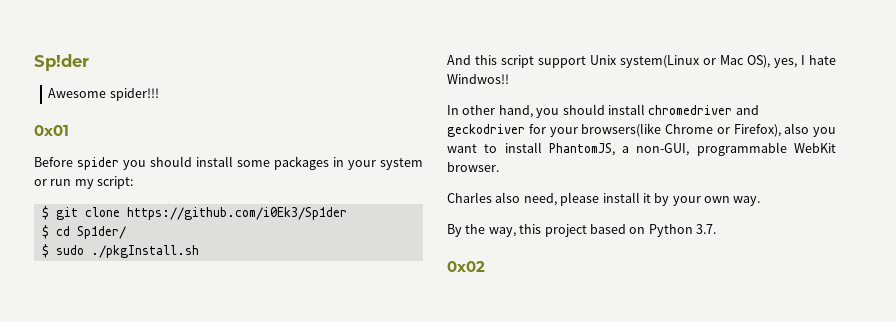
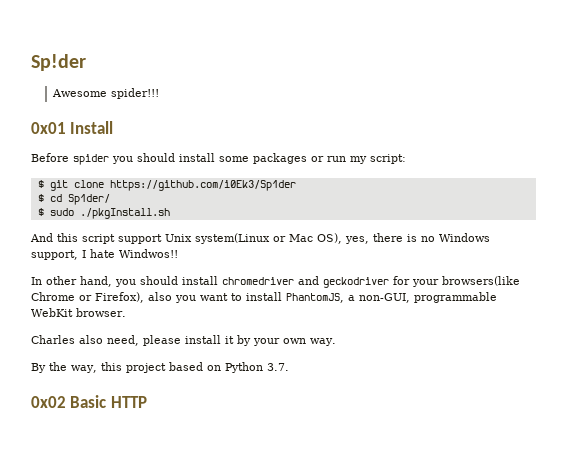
- 0x01
+ 0x01 Install
- Before spider you should install some packages in your system or run my script:
+ Before spider you should install some packages or run my script:
- And this script support Unix system(Linux or Mac OS), yes, I hate Windwos!!
+ And this script support Unix system(Linux or Mac OS), yes, there is no Windows support, I hate Windwos!!
- 0x02
+ 0x02 Basic HTTP

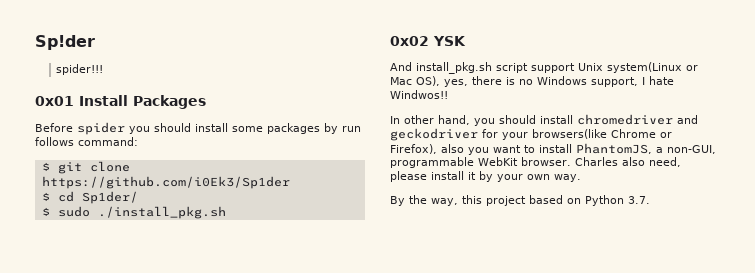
- Awesome spider!!!
+ spider!!!
- 0x01 Install
+ 0x01 Install Packages
- Before spider you should install some packages or run my script:
+ Before spider you should install some packages by run follows command:
- $ sudo ./pkgInstall.sh
+ $ sudo ./install_pkg.sh
+ 0x02 YSK
- And this script support Unix system(Linux or Mac OS), yes, there is no Windows support, I hate Windwos!!
+ And install_pkg.sh script support Unix system(Linux or Mac OS), yes, there is no Windows support, I hate Windwos!!
- In other hand, you should install chromedriver and geckodriver for your browsers(like Chrome or Firefox), also you want to install PhantomJS, a non-GUI, programmable WebKit browser.
- Charles also need, please install it by your own way.
+ In other hand, you should install chromedriver and geckodriver for your browsers(like Chrome or Firefox), also you want to install PhantomJS, a non-GUI, programmable WebKit browser. Charles also need, please install it by your own way.
- 0x02 Basic HTTP

